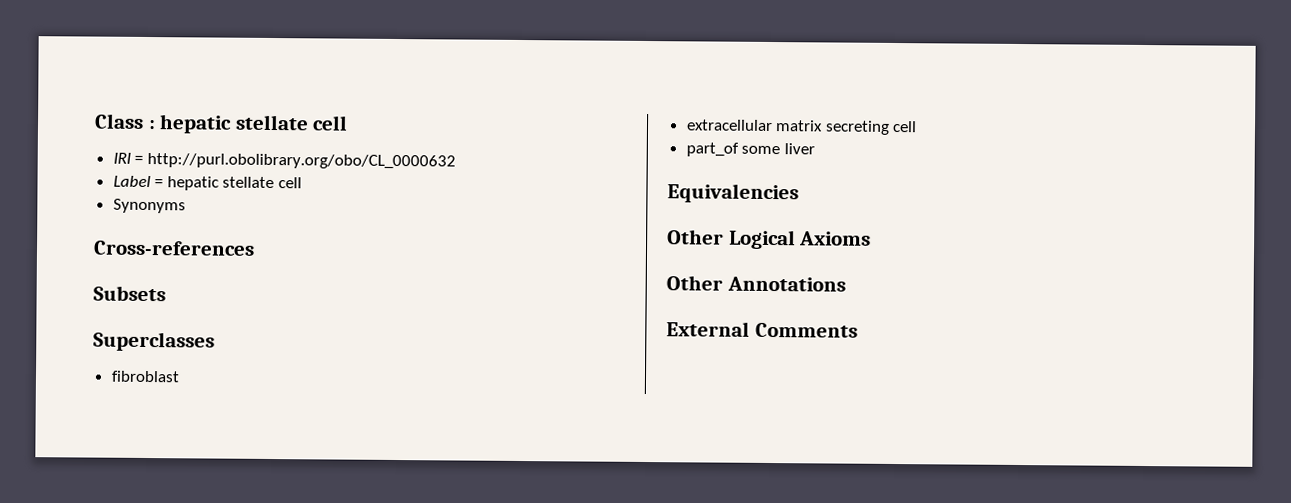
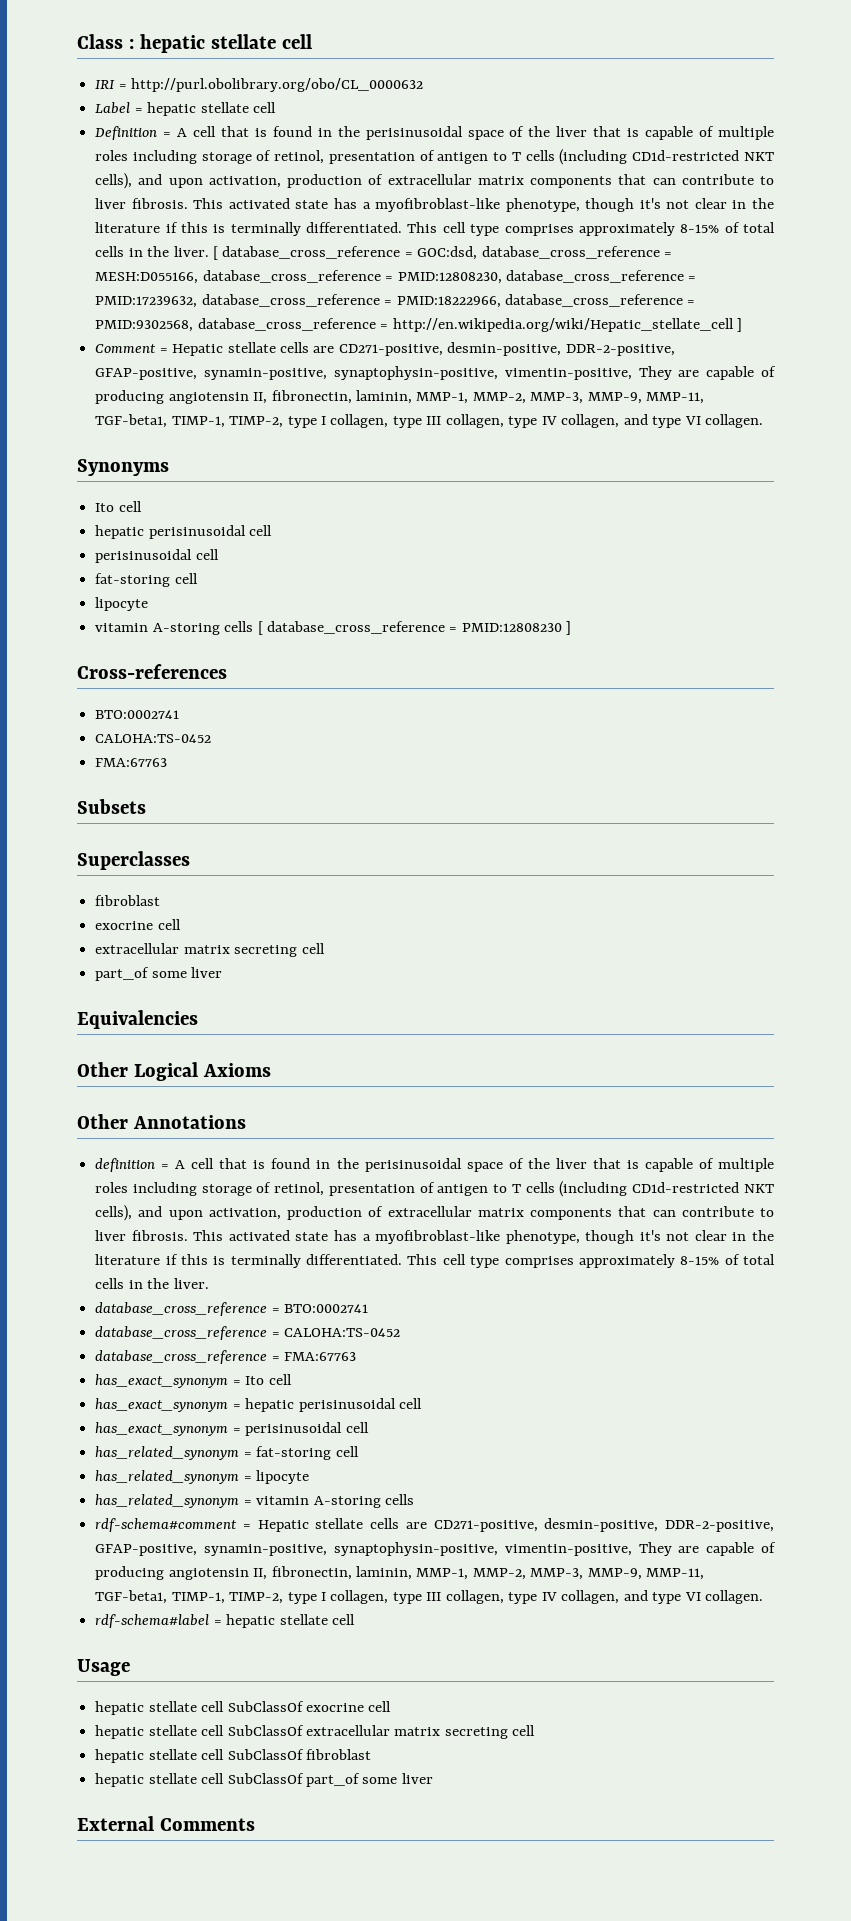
+ Definition = A cell that is found in the perisinusoidal space of the liver that is capable of multiple roles including storage of retinol, presentation of antigen to T cells (including CD1d-restricted NKT cells), and upon activation, production of extracellular matrix components that can contribute to liver fibrosis. This activated state has a myofibroblast-like phenotype, though it's not clear in the literature if this is terminally differentiated. This cell type comprises approximately 8-15% of total cells in the liver. [ database_cross_reference = GOC:dsd, database_cross_reference = MESH:D055166, database_cross_reference = PMID:12808230, database_cross_reference = PMID:17239632, database_cross_reference = PMID:18222966, database_cross_reference = PMID:9302568, database_cross_reference = http://en.wikipedia.org/wiki/Hepatic_stellate_cell ]
+ Comment = Hepatic stellate cells are CD271-positive, desmin-positive, DDR-2-positive, GFAP-positive, synamin-positive, synaptophysin-positive, vimentin-positive, They are capable of producing angiotensin II, fibronectin, laminin, MMP-1, MMP-2, MMP-3, MMP-9, MMP-11, TGF-beta1, TIMP-1, TIMP-2, type I collagen, type III collagen, type IV collagen, and type VI collagen.
  Synonyms
+ Ito cell
+ hepatic perisinusoidal cell
+ perisinusoidal cell
+ fat-storing cell
+ lipocyte
+ vitamin A-storing cells [ database_cross_reference = PMID:12808230 ]
  Cross-references
+ BTO:0002741
+ CALOHA:TS-0452
+ FMA:67763
  Superclasses
  fibroblast
+ exocrine cell
+ definition = A cell that is found in the perisinusoidal space of the liver that is capable of multiple roles including storage of retinol, presentation of antigen to T cells (including CD1d-restricted NKT cells), and upon activation, production of extracellular matrix components that can contribute to liver fibrosis. This activated state has a myofibroblast-like phenotype, though it's not clear in the literature if this is terminally differentiated. This cell type comprises approximately 8-15% of total cells in the liver.
+ database_cross_reference = BTO:0002741
+ database_cross_reference = CALOHA:TS-0452
+ database_cross_reference = FMA:67763
+ has_exact_synonym = Ito cell
+ has_exact_synonym = hepatic perisinusoidal cell
+ has_exact_synonym = perisinusoidal cell
+ has_related_synonym = fat-storing cell
+ has_related_synonym = lipocyte
+ has_related_synonym = vitamin A-storing cells
+ rdf-schema#comment = Hepatic stellate cells are CD271-positive, desmin-positive, DDR-2-positive, GFAP-positive, synamin-positive, synaptophysin-positive, vimentin-positive, They are capable of producing angiotensin II, fibronectin, laminin, MMP-1, MMP-2, MMP-3, MMP-9, MMP-11, TGF-beta1, TIMP-1, TIMP-2, type I collagen, type III collagen, type IV collagen, and type VI collagen.
+ rdf-schema#label = hepatic stellate cell
+ Usage
+ hepatic stellate cell SubClassOf exocrine cell
+ hepatic stellate cell SubClassOf extracellular matrix secreting cell
+ hepatic stellate cell SubClassOf fibroblast
+ hepatic stellate cell SubClassOf part_of some liver

